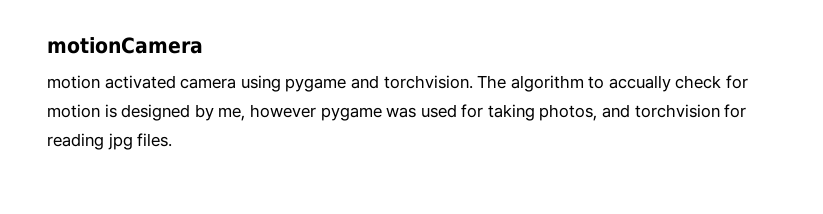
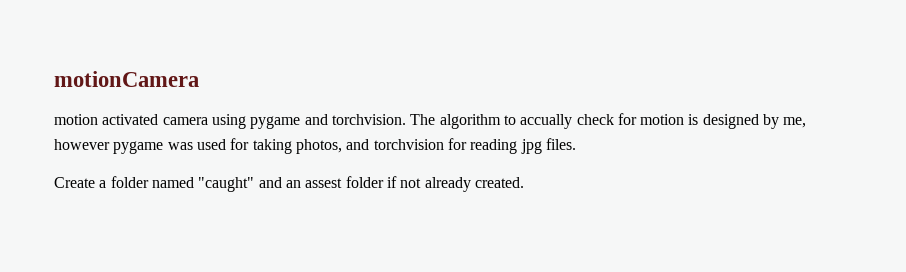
+ Create a folder named "caught" and an assest folder if not already created.

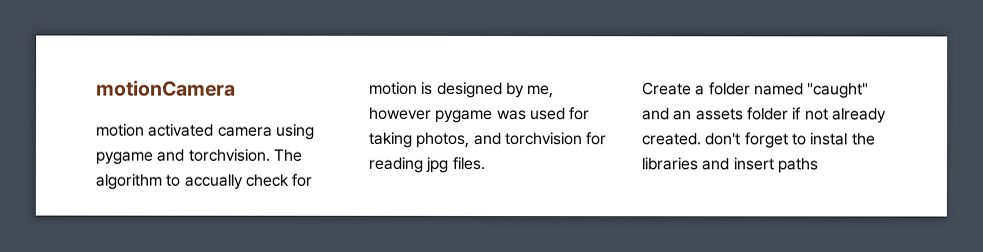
- Create a folder named "caught" and an assest folder if not already created.
+ Create a folder named "caught" and an assets folder if not already created. don't forget to instal the libraries and insert paths

